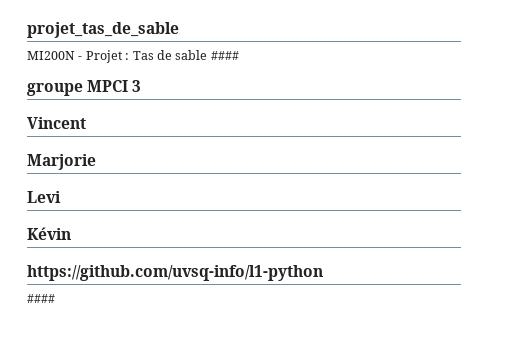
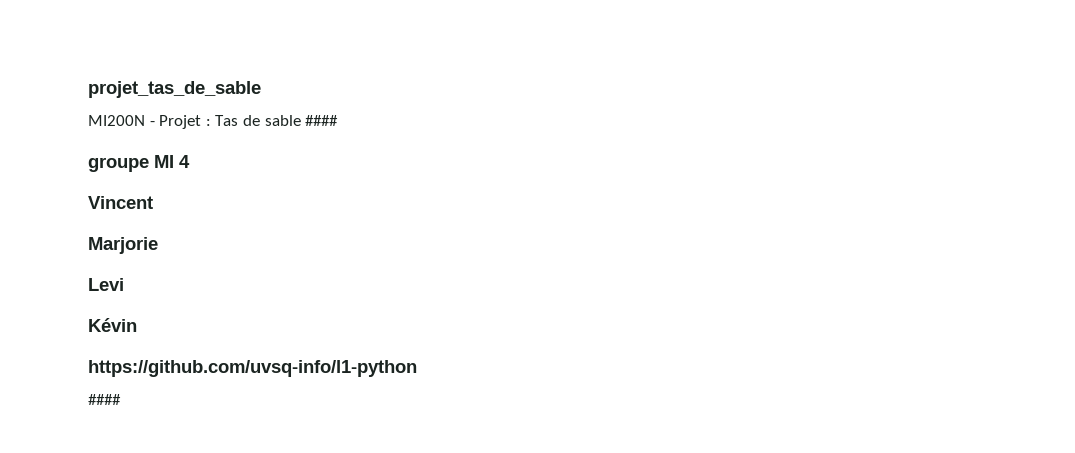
- groupe MPCI 3
+ groupe MI 4

